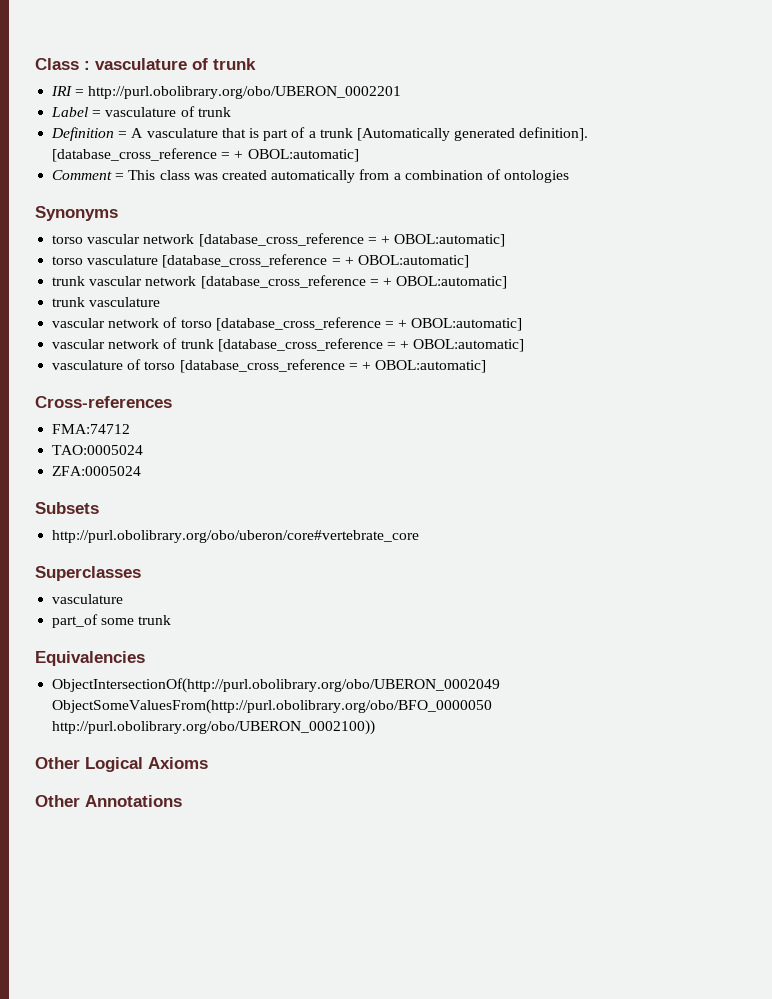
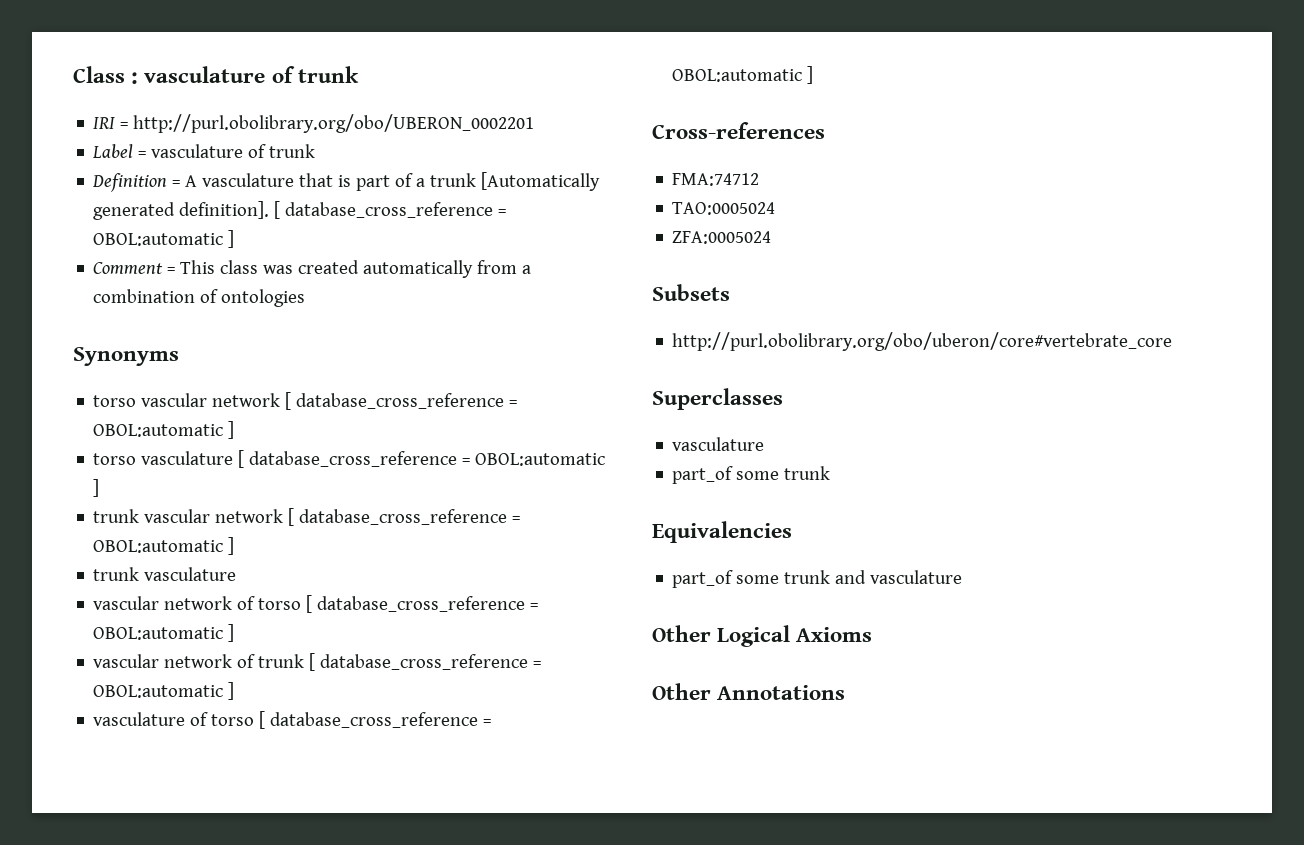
- Definition = A vasculature that is part of a trunk [Automatically generated definition]. [database_cross_reference = + OBOL:automatic]
+ Definition = A vasculature that is part of a trunk [Automatically generated definition]. [ database_cross_reference = OBOL:automatic ]
- torso vascular network [database_cross_reference = + OBOL:automatic]
- torso vasculature [database_cross_reference = + OBOL:automatic]
- trunk vascular network [database_cross_reference = + OBOL:automatic]
+ torso vascular network [ database_cross_reference = OBOL:automatic ]
+ torso vasculature [ database_cross_reference = OBOL:automatic ]
+ trunk vascular network [ database_cross_reference = OBOL:automatic ]
- vascular network of torso [database_cross_reference = + OBOL:automatic]
+ vascular network of torso [ database_cross_reference = OBOL:automatic ]
- vascular network of trunk [database_cross_reference = + OBOL:automatic]
- vasculature of torso [database_cross_reference = + OBOL:automatic]
+ vascular network of trunk [ database_cross_reference = OBOL:automatic ]
+ vasculature of torso [ database_cross_reference = OBOL:automatic ]
- ObjectIntersectionOf(http://purl.obolibrary.org/obo/UBERON_0002049 ObjectSomeValuesFrom(http://purl.obolibrary.org/obo/BFO_0000050 http://purl.obolibrary.org/obo/UBERON_0002100))
+ part_of some trunk and vasculature

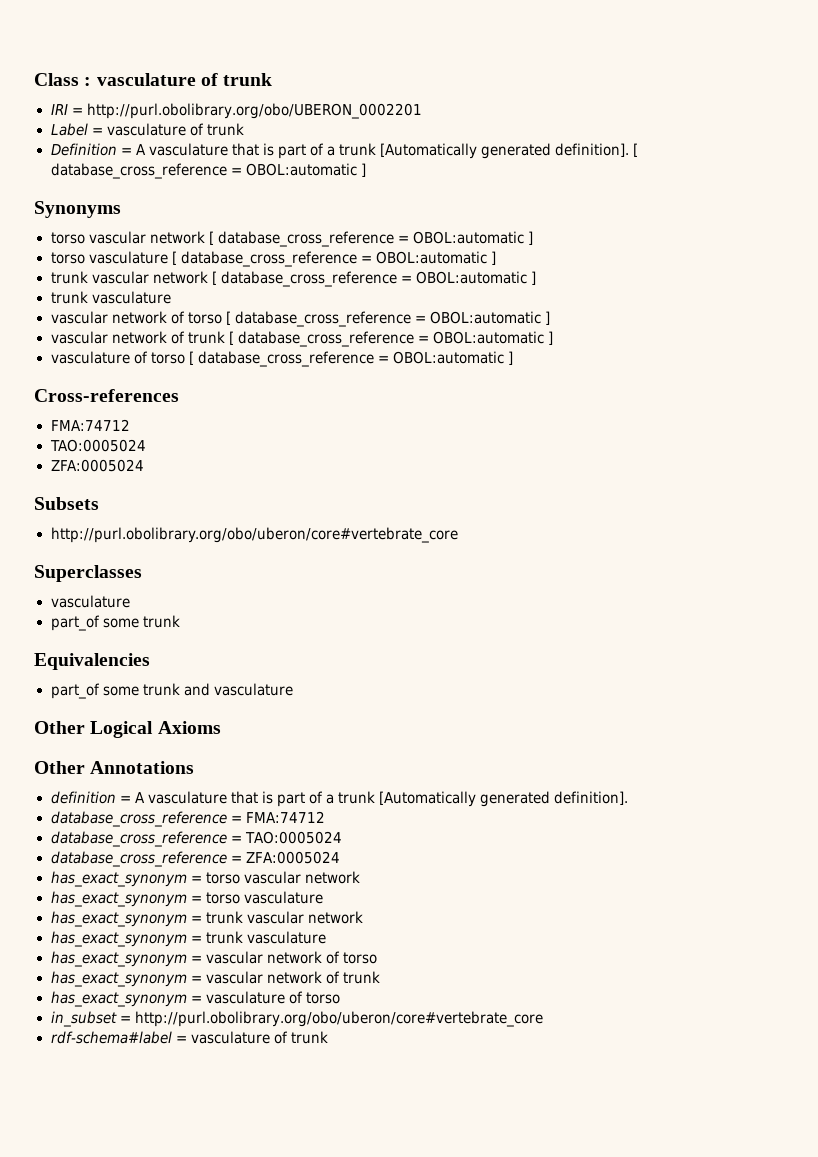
- Comment = This class was created automatically from a combination of ontologies
+ definition = A vasculature that is part of a trunk [Automatically generated definition].
+ database_cross_reference = FMA:74712
+ database_cross_reference = TAO:0005024
+ database_cross_reference = ZFA:0005024
+ has_exact_synonym = torso vascular network
+ has_exact_synonym = torso vasculature
+ has_exact_synonym = trunk vascular network
+ has_exact_synonym = trunk vasculature
+ has_exact_synonym = vascular network of torso
+ has_exact_synonym = vascular network of trunk
+ has_exact_synonym = vasculature of torso
+ in_subset = http://purl.obolibrary.org/obo/uberon/core#vertebrate_core
+ rdf-schema#label = vasculature of trunk

